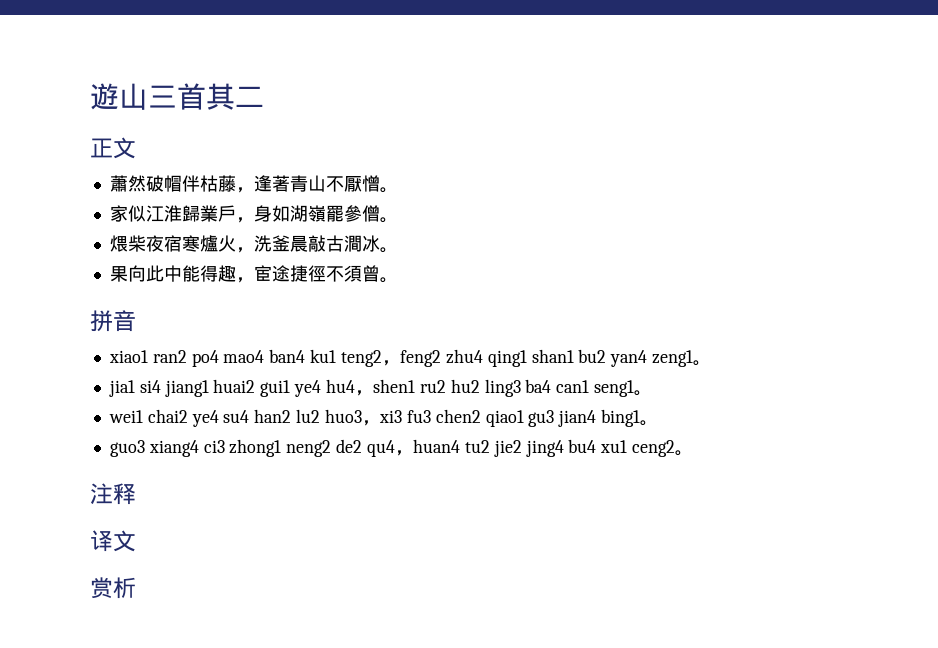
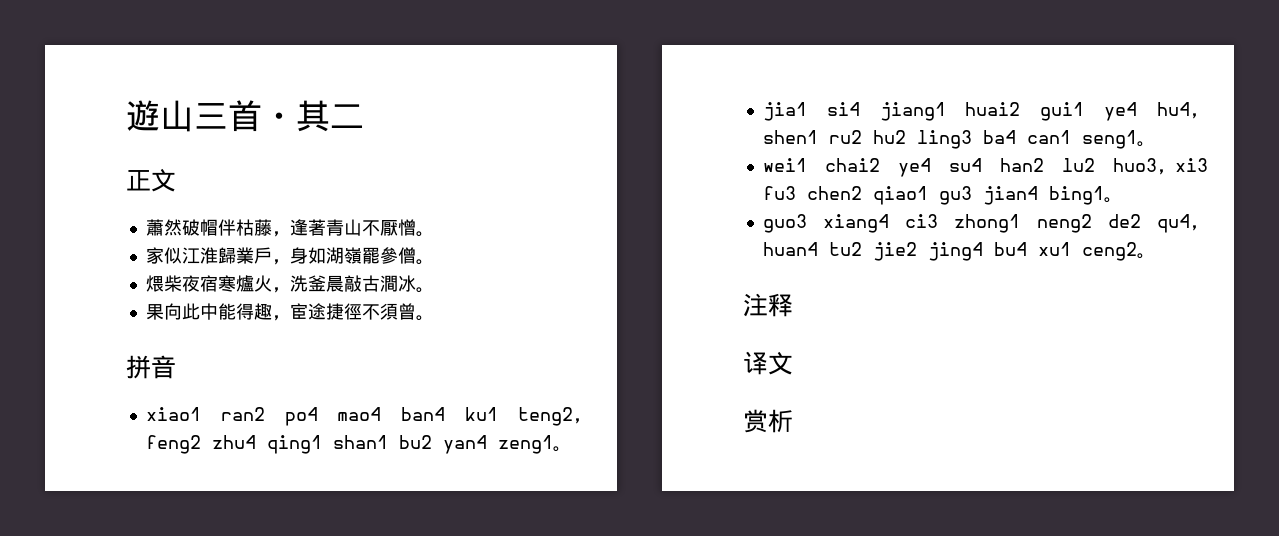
- 遊山三首其二
+ 遊山三首・其二

